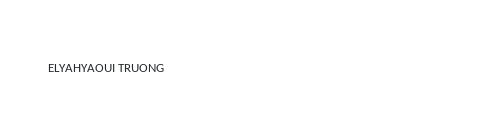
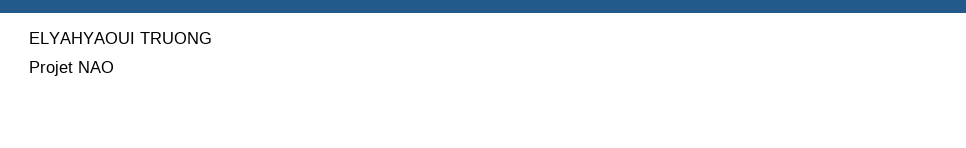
+ Projet NAO

